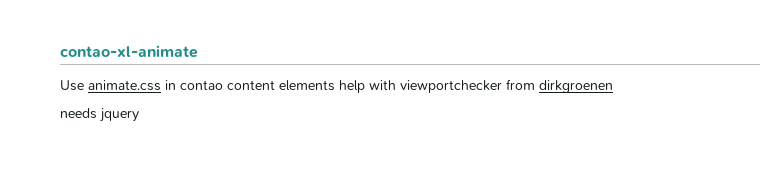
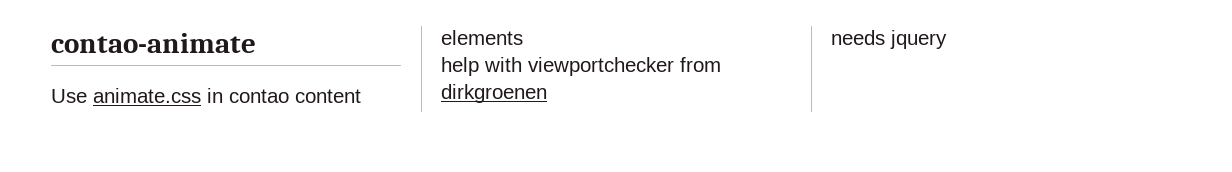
- contao-xl-animate
+ contao-animate
- Use animate.css in contao content elements help with viewportchecker from dirkgroenen
+ Use animate.css in contao content elements
+ help with viewportchecker from dirkgroenen

